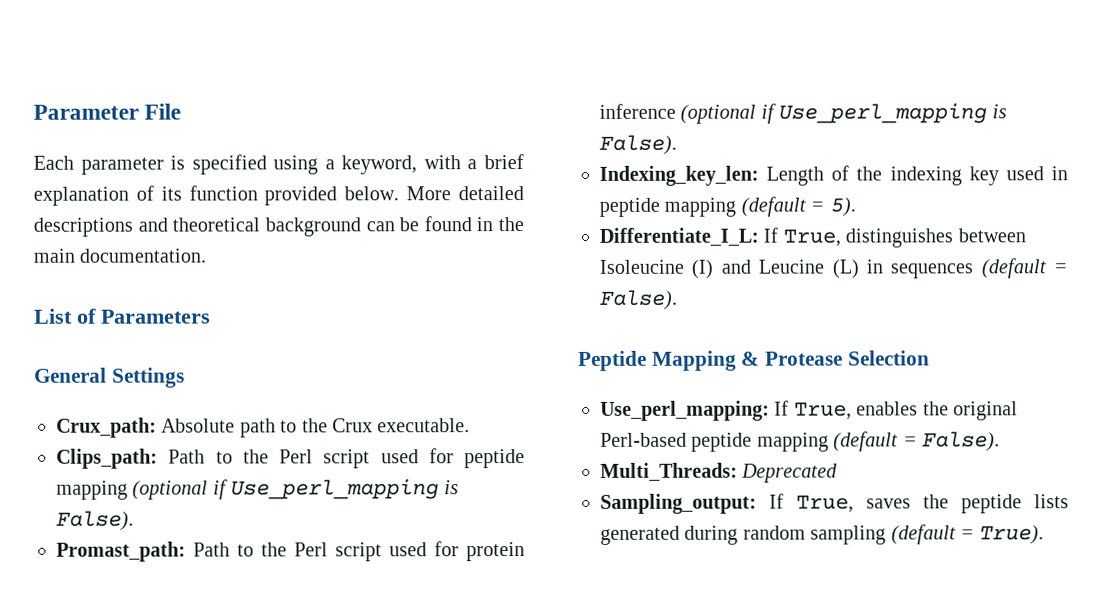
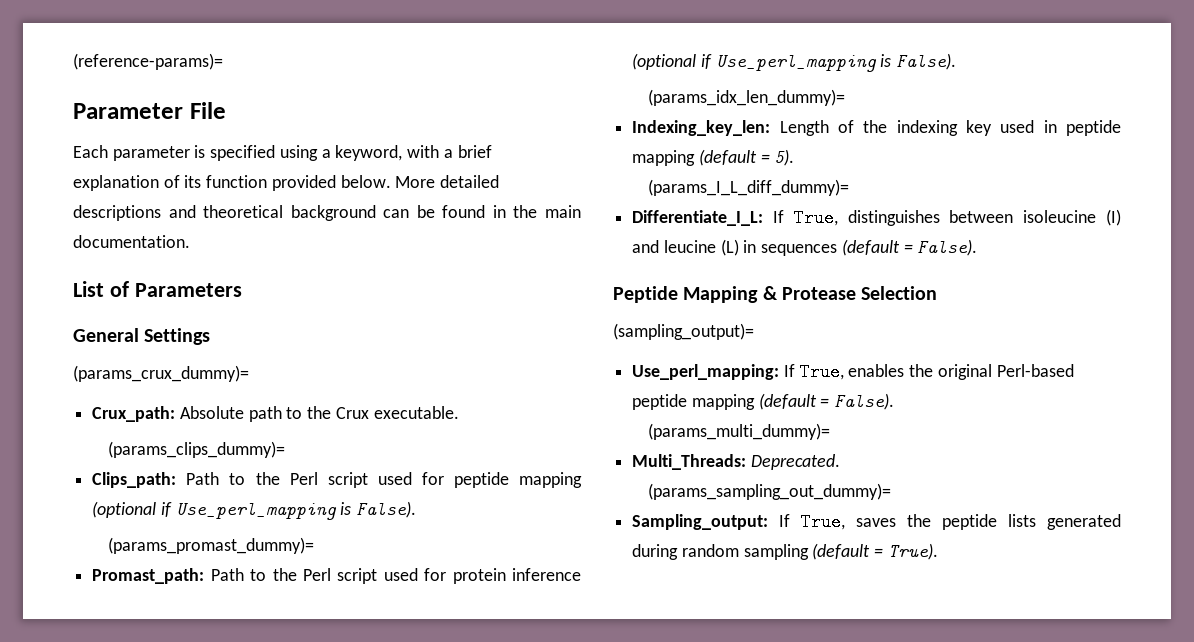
+ (reference-params)=
+ (params_crux_dummy)=
+ (params_clips_dummy)=
+ (params_promast_dummy)=
+ (params_idx_len_dummy)=
+ (params_I_L_diff_dummy)=
- Differentiate_I_L: If True, distinguishes between Isoleucine (I) and Leucine (L) in sequences (default = False).
+ Differentiate_I_L: If True, distinguishes between isoleucine (I) and leucine (L) in sequences (default = False).
+ (sampling_output)=
+ (params_multi_dummy)=
- Multi_Threads: Deprecated
+ Multi_Threads: Deprecated.
+ (params_sampling_out_dummy)=

